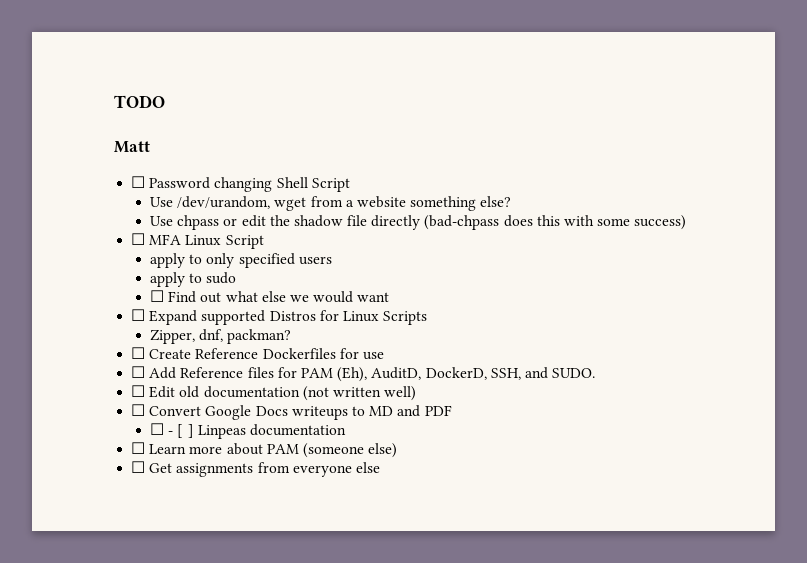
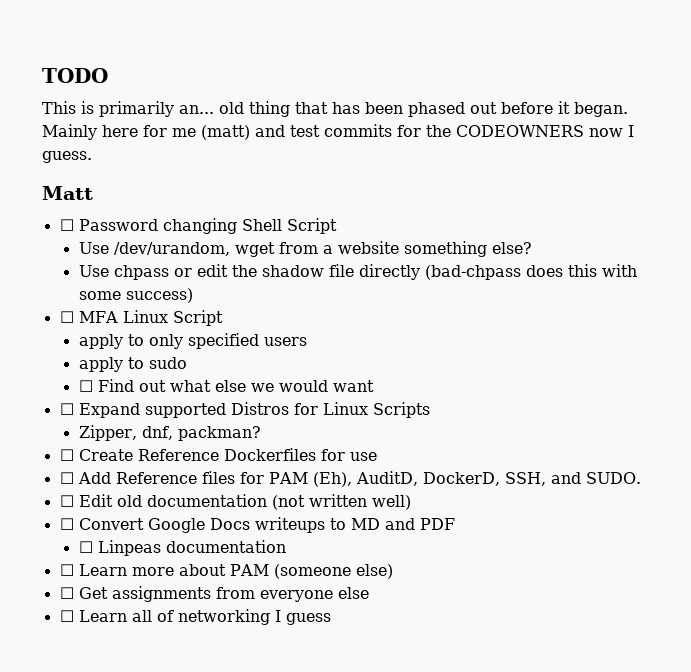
+ This is primarily an... old thing that has been phased out before it began. Mainly here for me (matt) and test commits for the CODEOWNERS now I guess.
- ☐ - [ ] Linpeas documentation
+ ☐ Linpeas documentation
+ ☐ Learn all of networking I guess

